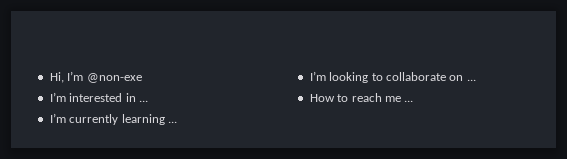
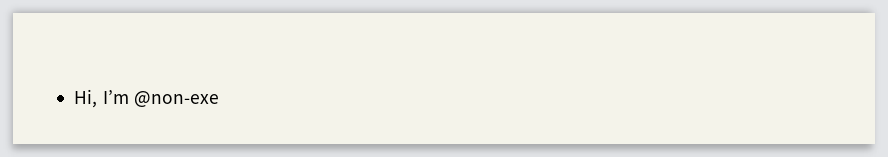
- I’m interested in ...
- I’m currently learning ...
- I’m looking to collaborate on ...
- How to reach me ...

